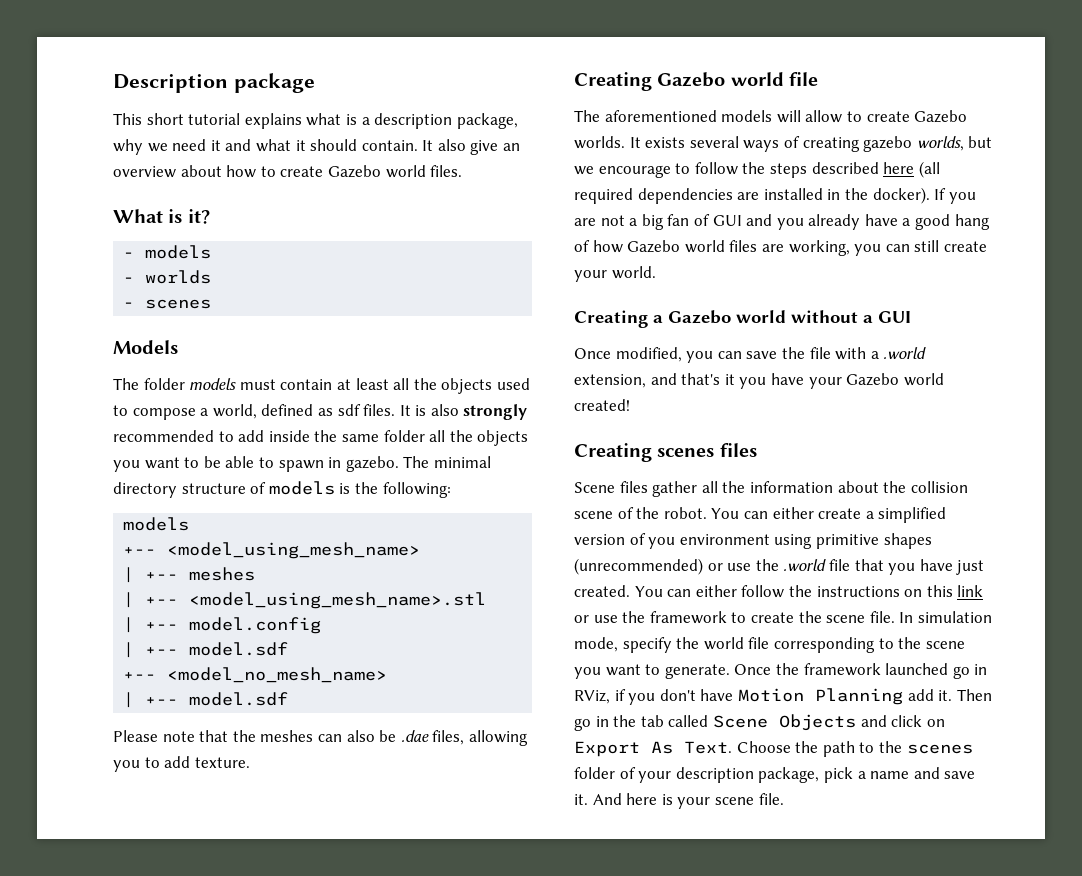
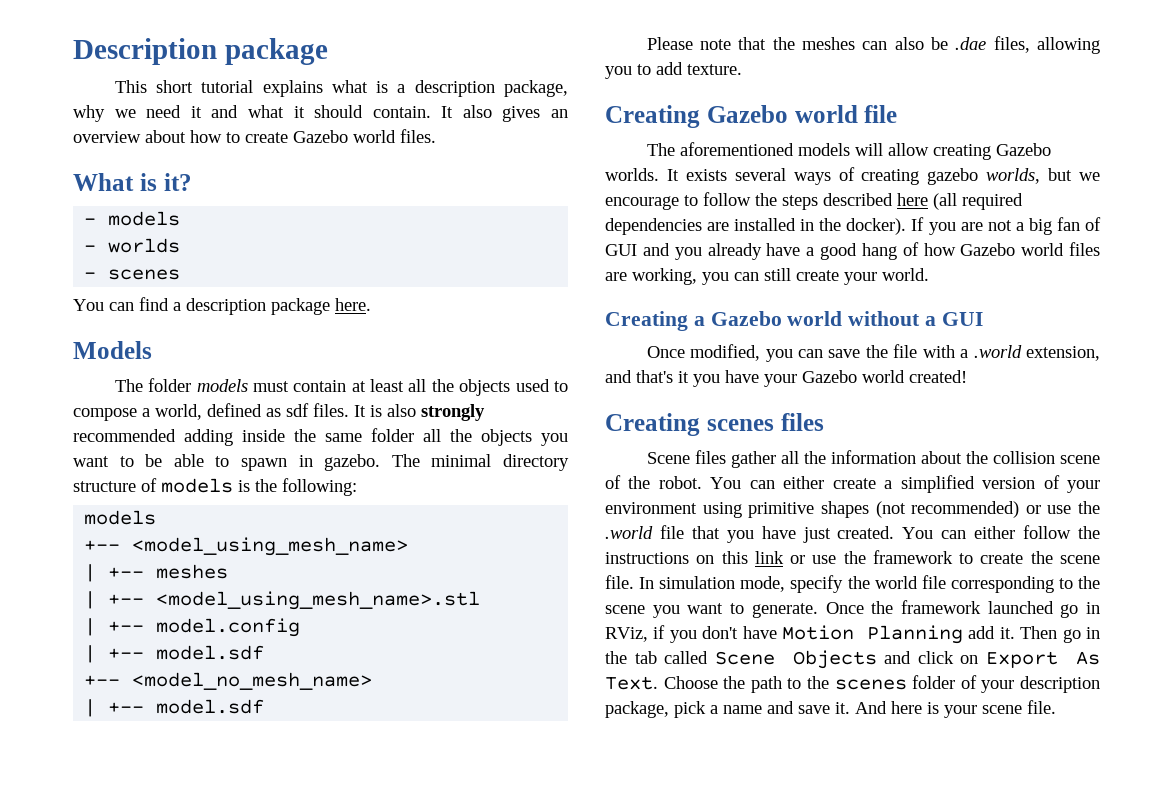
- It also give an overview about how to create Gazebo world files.
+ It also gives an overview about how to create Gazebo world files.
+ You can find a description package here.
- It is also strongly recommended to add inside the same folder all the objects you want to be able to spawn in gazebo.
+ It is also strongly recommended adding inside the same folder all the objects you want to be able to spawn in gazebo.
- The aforementioned models will allow to create Gazebo worlds.
+ The aforementioned models will allow creating Gazebo worlds.
- You can either create a simplified version of you environment using primitive shapes (unrecommended) or use the .world file that you have just created.
+ You can either create a simplified version of your environment using primitive shapes (not recommended) or use the .world file that you have just created.

